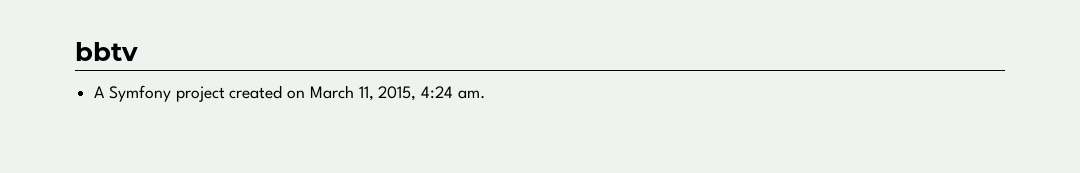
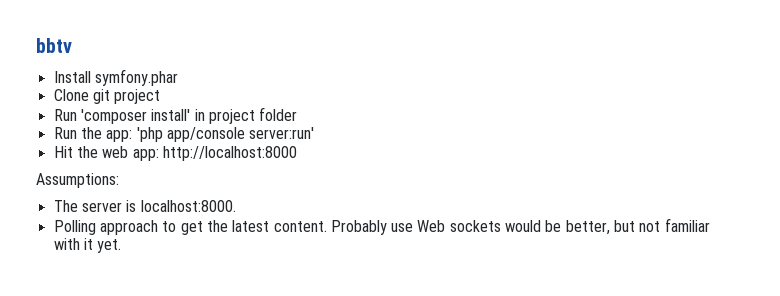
- A Symfony project created on March 11, 2015, 4:24 am.
+ Install symfony.phar
+ Clone git project
+ Run 'composer install' in project folder
+ Run the app: 'php app/console server:run'
+ Hit the web app: http://localhost:8000
+ Assumptions:
+ The server is localhost:8000.
+ Polling approach to get the latest content. Probably use Web sockets would be better, but not familiar with it yet.

